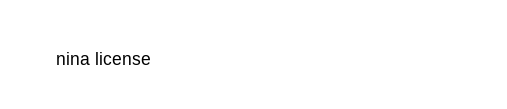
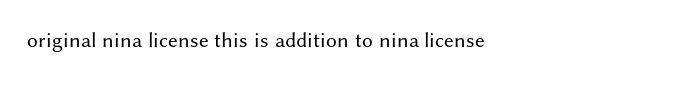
- nina license
+ original nina license this is addition to nina license

